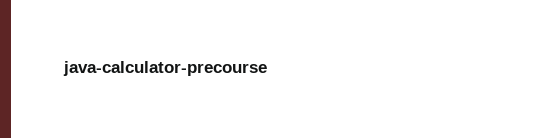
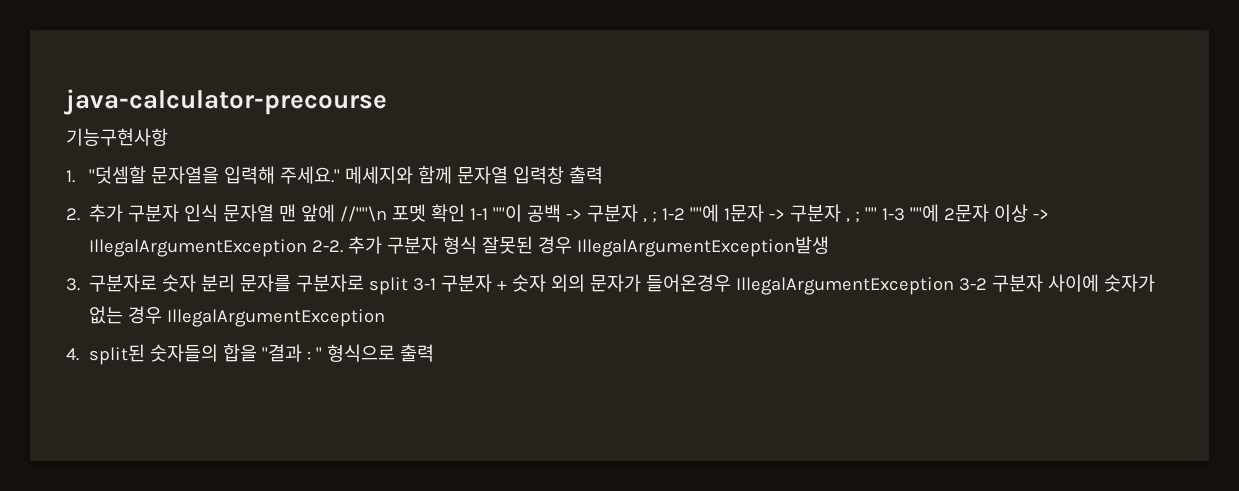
+ 기능구현사항
+ 1. "덧셈할 문자열을 입력해 주세요." 메세지와 함께 문자열 입력창 출력
+ 2. 추가 구분자 인식 문자열 맨 앞에 //""\n 포멧 확인 1-1 ""이 공백 -> 구분자 , ; 1-2 ""에 1문자 -> 구분자 , ; "" 1-3 ""에 2문자 이상 -> IllegalArgumentException 2-2. 추가 구분자 형식 잘못된 경우 IllegalArgumentException발생
+ 3. 구분자로 숫자 분리 문자를 구분자로 split 3-1 구분자 + 숫자 외의 문자가 들어온경우 IllegalArgumentException 3-2 구분자 사이에 숫자가 없는 경우 IllegalArgumentException
+ 4. split된 숫자들의 합을 "결과 : " 형식으로 출력

